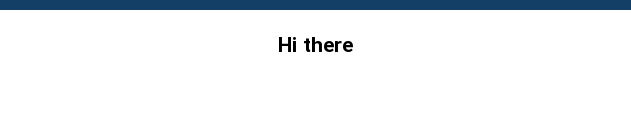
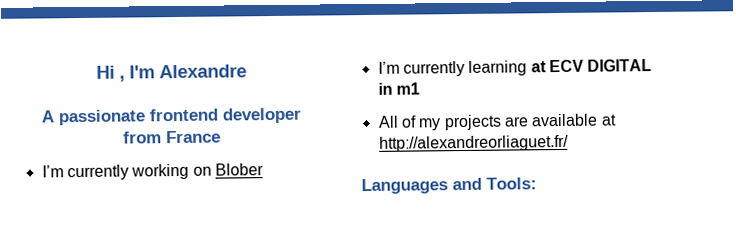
- Hi there
+ Hi , I'm Alexandre
+ A passionate frontend developer from France
+ I’m currently working on Blober
+ I’m currently learning at ECV DIGITAL in m1
+ All of my projects are available at http://alexandreorliaguet.fr/
+ Languages and Tools:

